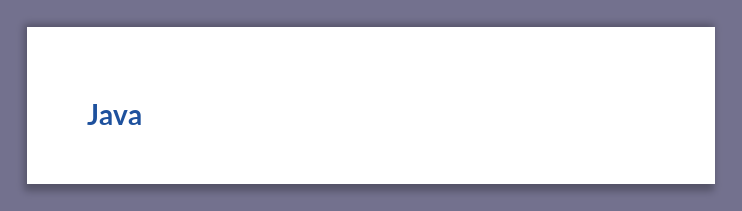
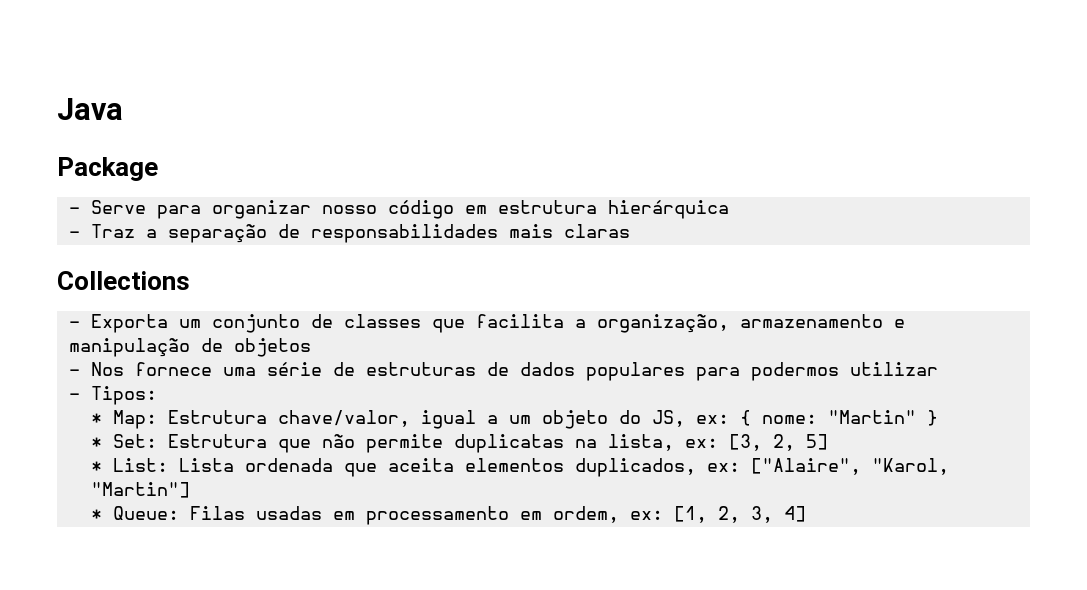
+ Package
+ - Serve para organizar nosso código em estrutura hierárquica
+ - Traz a separação de responsabilidades mais claras
+ Collections
+ - Exporta um conjunto de classes que facilita a organização, armazenamento e manipulação de objetos
+ - Nos fornece uma série de estruturas de dados populares para podermos utilizar
+ - Tipos:
+ * Map: Estrutura chave/valor, igual a um objeto do JS, ex: { nome: "Martin" }
+ * Set: Estrutura que não permite duplicatas na lista, ex: [3, 2, 5]
+ * List: Lista ordenada que aceita elementos duplicados, ex: ["Alaire", "Karol, "Martin"]
+ * Queue: Filas usadas em processamento em ordem, ex: [1, 2, 3, 4]

